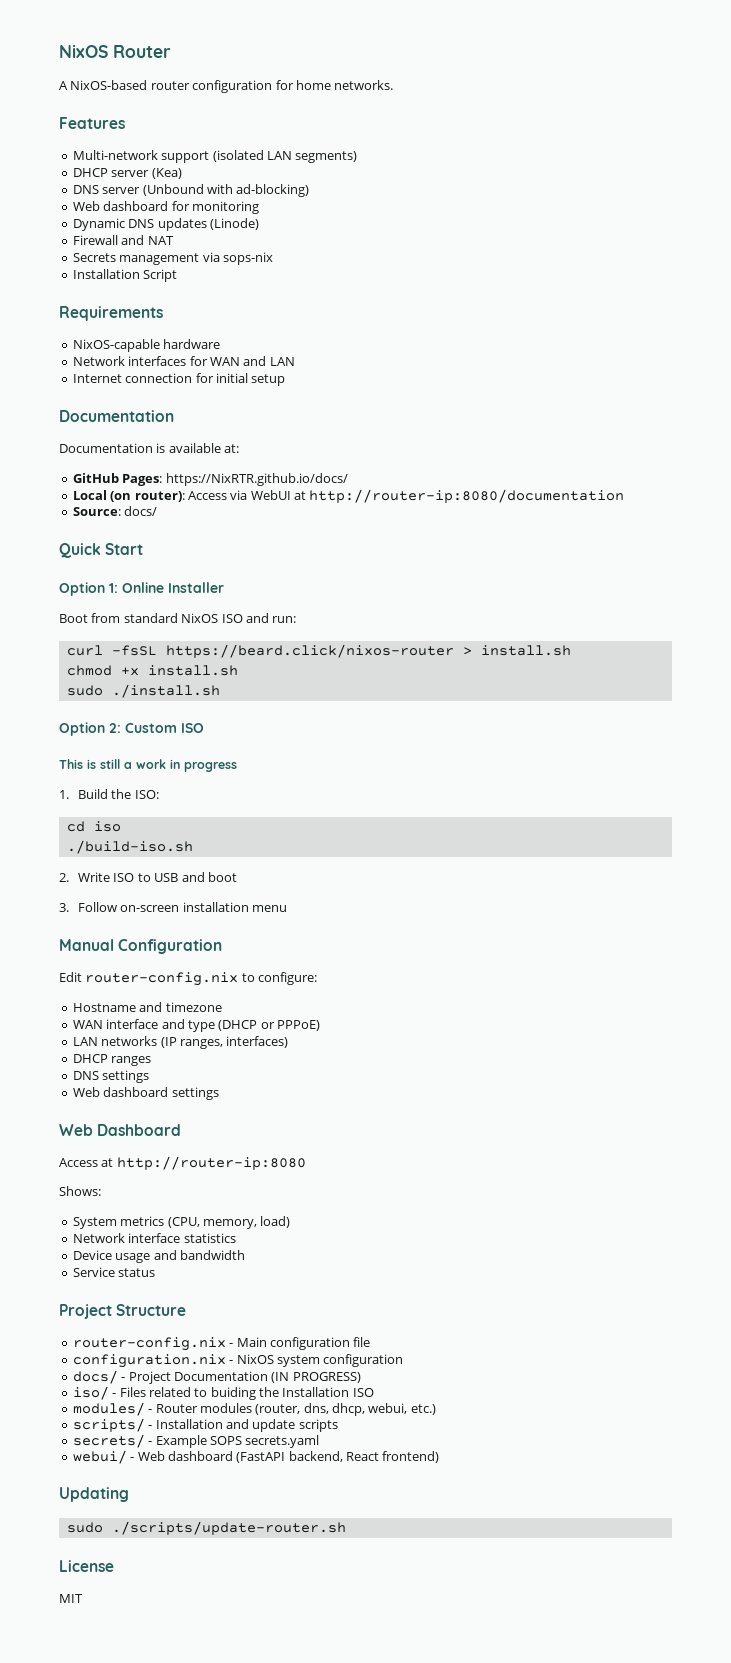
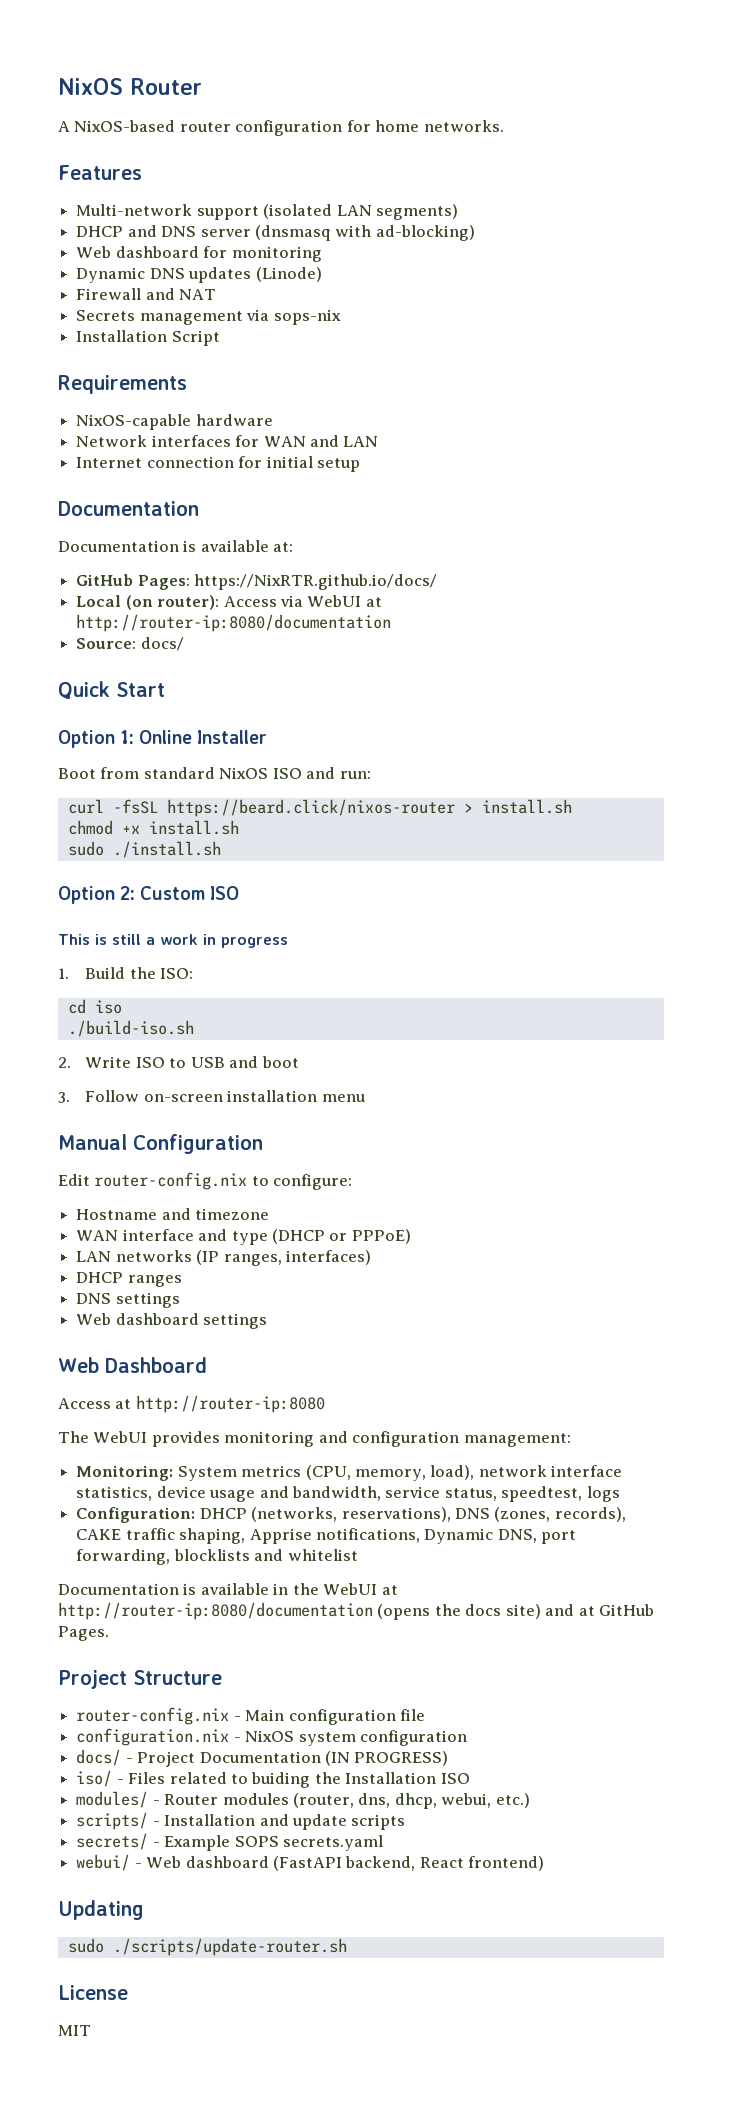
- DHCP server (Kea)
- DNS server (Unbound with ad-blocking)
+ DHCP and DNS server (dnsmasq with ad-blocking)
- Shows:
- System metrics (CPU, memory, load)
- Network interface statistics
- Device usage and bandwidth
- Service status
+ The WebUI provides monitoring and configuration management:
+ Monitoring: System metrics (CPU, memory, load), network interface statistics, device usage and bandwidth, service status, speedtest, logs
+ Configuration: DHCP (networks, reservations), DNS (zones, records), CAKE traffic shaping, Apprise notifications, Dynamic DNS, port forwarding, blocklists and whitelist
+ Documentation is available in the WebUI at http://router-ip:8080/documentation (opens the docs site) and at GitHub Pages.

